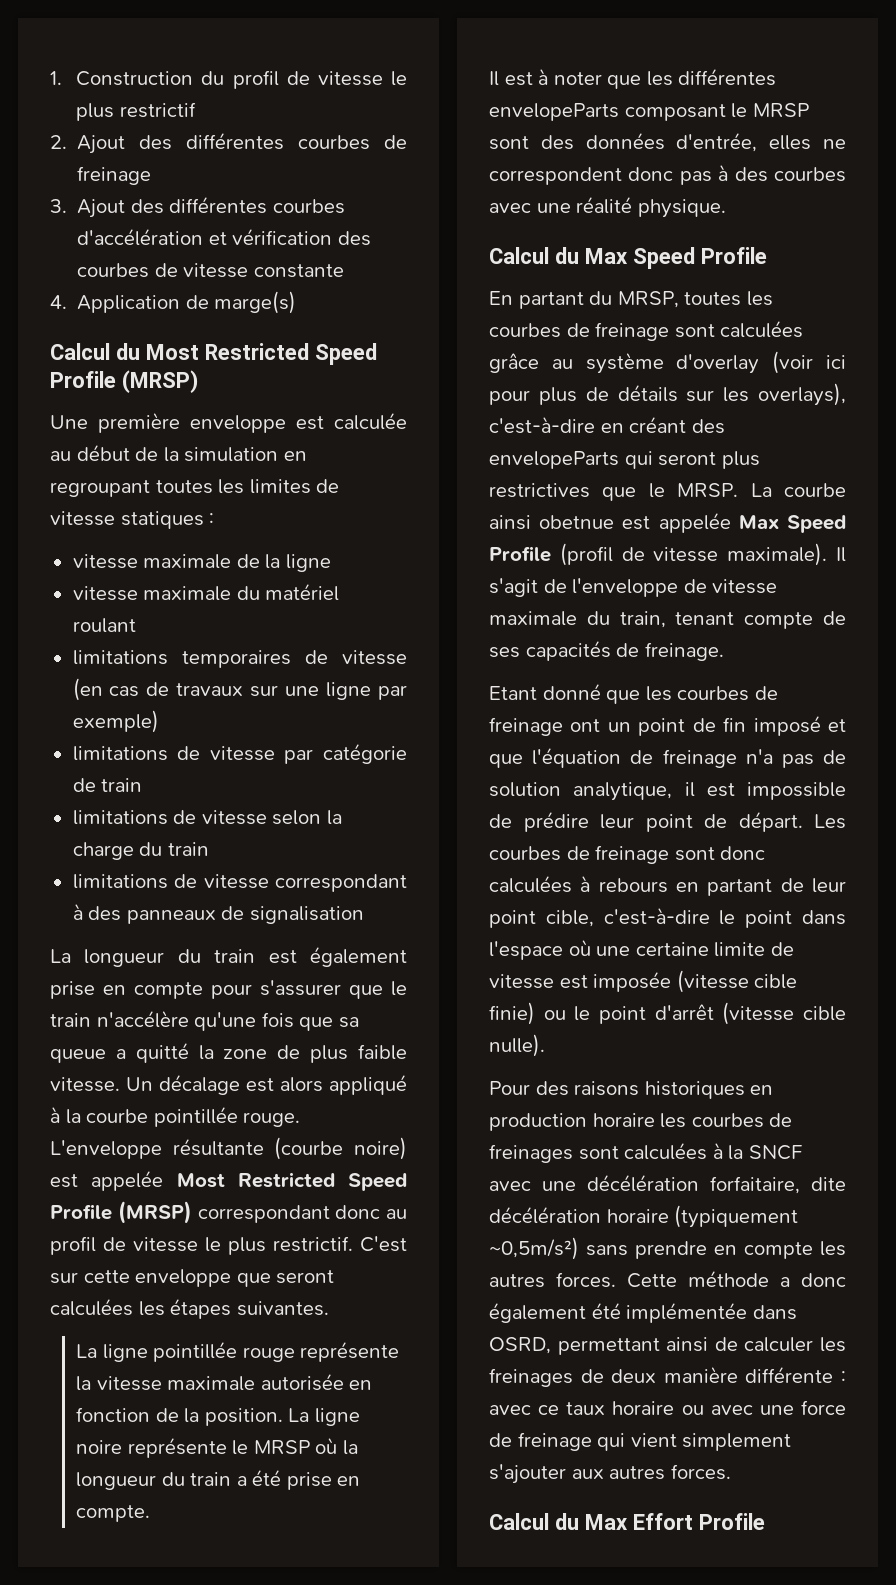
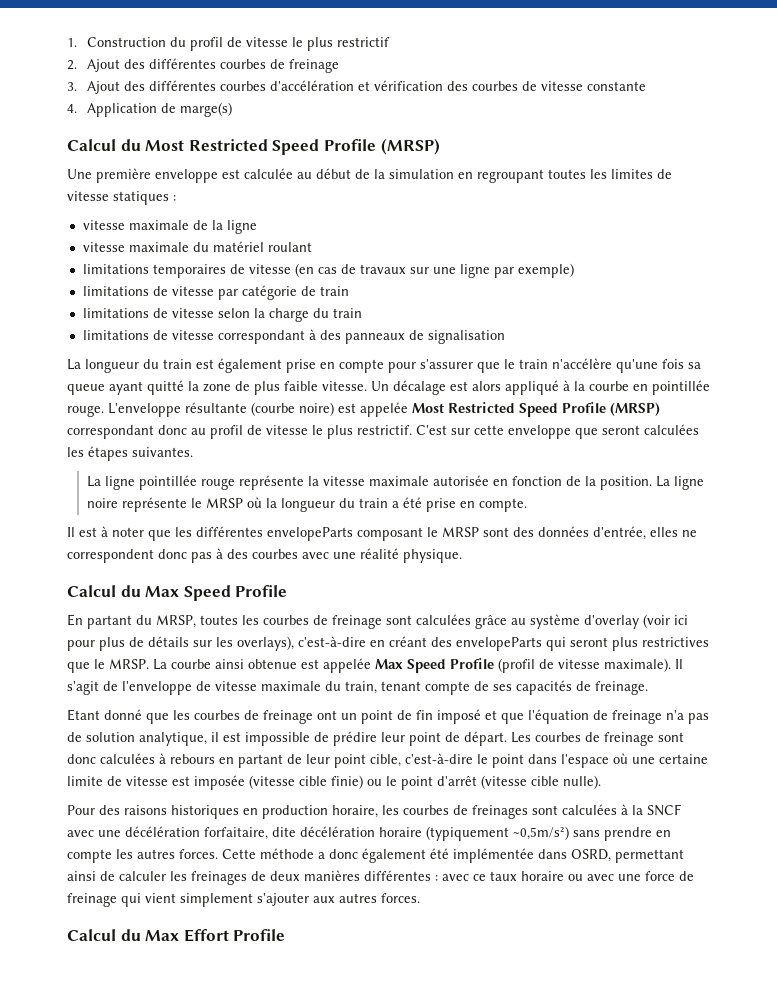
- La longueur du train est également prise en compte pour s'assurer que le train n'accélère qu'une fois que sa queue a quitté la zone de plus faible vitesse.
+ La longueur du train est également prise en compte pour s'assurer que le train n'accélère qu'une fois sa queue ayant quitté la zone de plus faible vitesse.
- Un décalage est alors appliqué à la courbe pointillée rouge.
+ Un décalage est alors appliqué à la courbe en pointillée rouge.
- La courbe ainsi obetnue est appelée Max Speed Profile (profil de vitesse maximale).
+ La courbe ainsi obtenue est appelée Max Speed Profile (profil de vitesse maximale).
- Pour des raisons historiques en production horaire les courbes de freinages sont calculées à la SNCF avec une décélération forfaitaire, dite décélération horaire (typiquement ~0,5m/s²) sans prendre en compte les autres forces.
+ Pour des raisons historiques en production horaire, les courbes de freinages sont calculées à la SNCF avec une décélération forfaitaire, dite décélération horaire (typiquement ~0,5m/s²) sans prendre en compte les autres forces.
- Cette méthode a donc également été implémentée dans OSRD, permettant ainsi de calculer les freinages de deux manière différente : avec ce taux horaire ou avec une force de freinage qui vient simplement s'ajouter aux autres forces.
+ Cette méthode a donc également été implémentée dans OSRD, permettant ainsi de calculer les freinages de deux manières différentes : avec ce taux horaire ou avec une force de freinage qui vient simplement s'ajouter aux autres forces.

